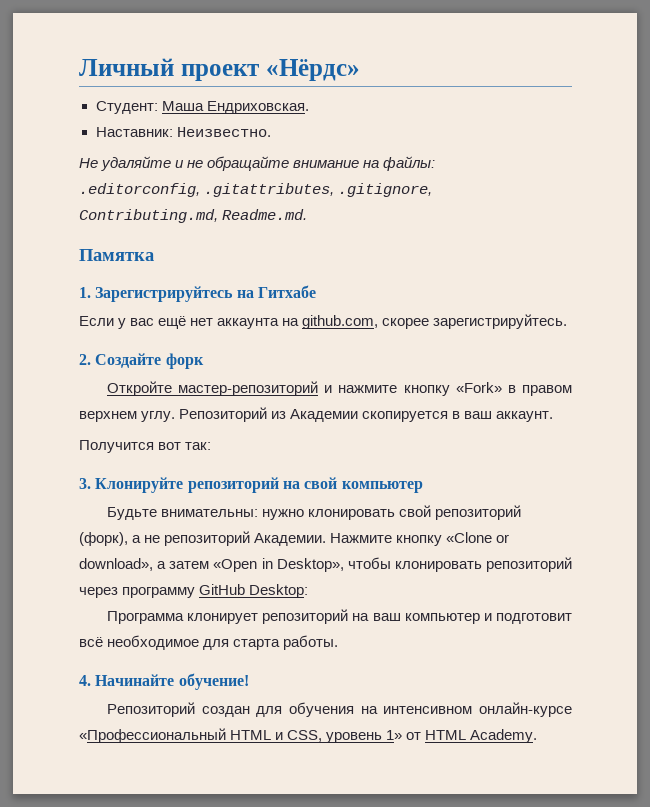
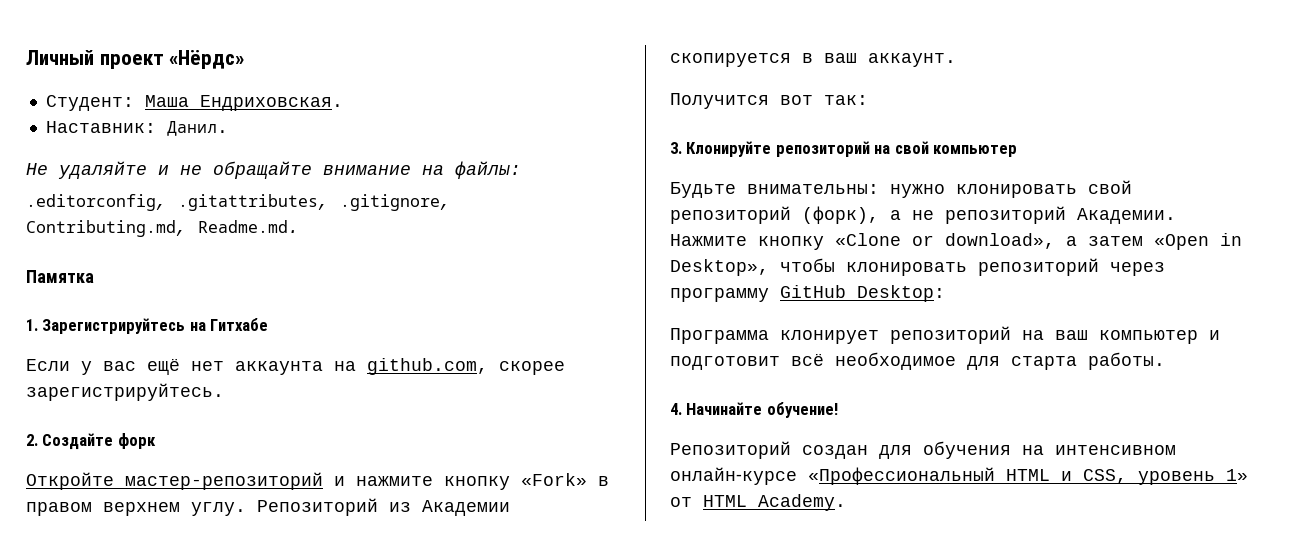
- Наставник: Неизвестно.
+ Наставник: Данил.

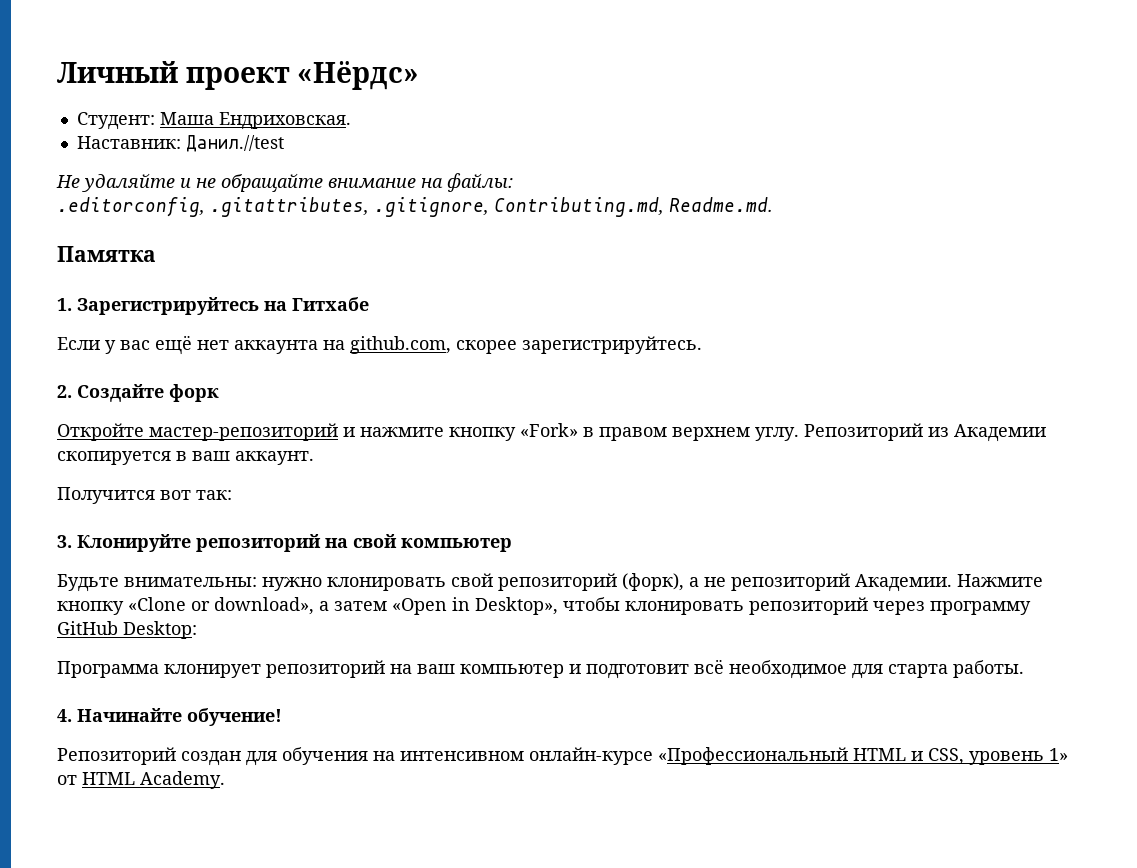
- Наставник: Данил.
+ Наставник: Данил.//test

